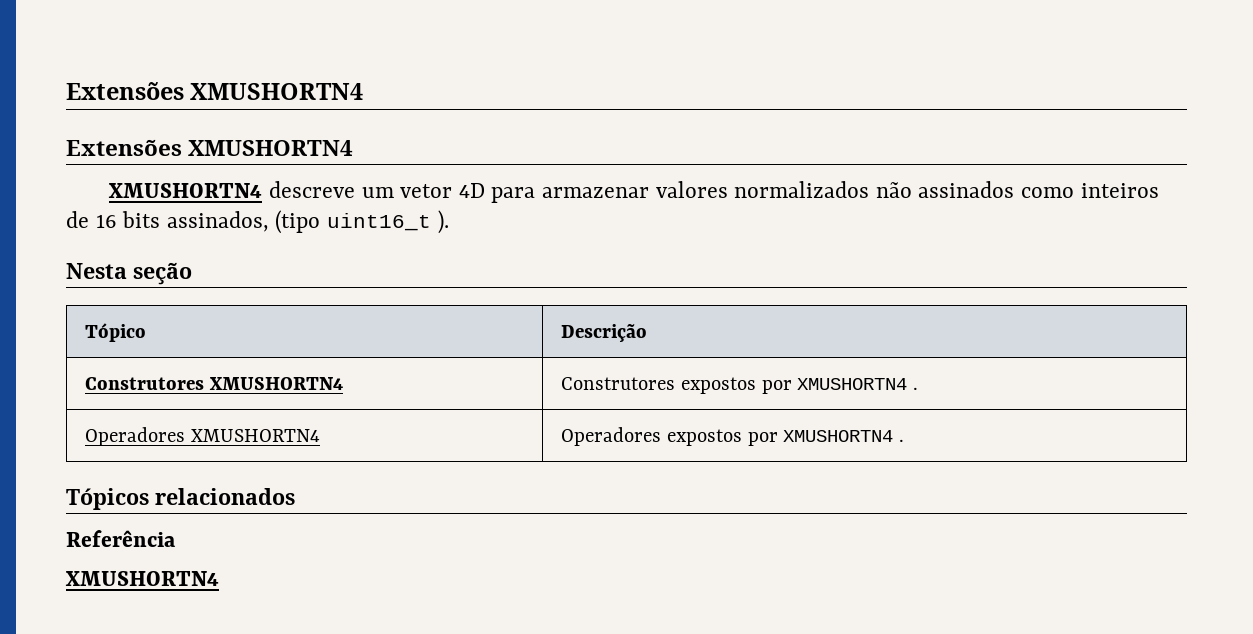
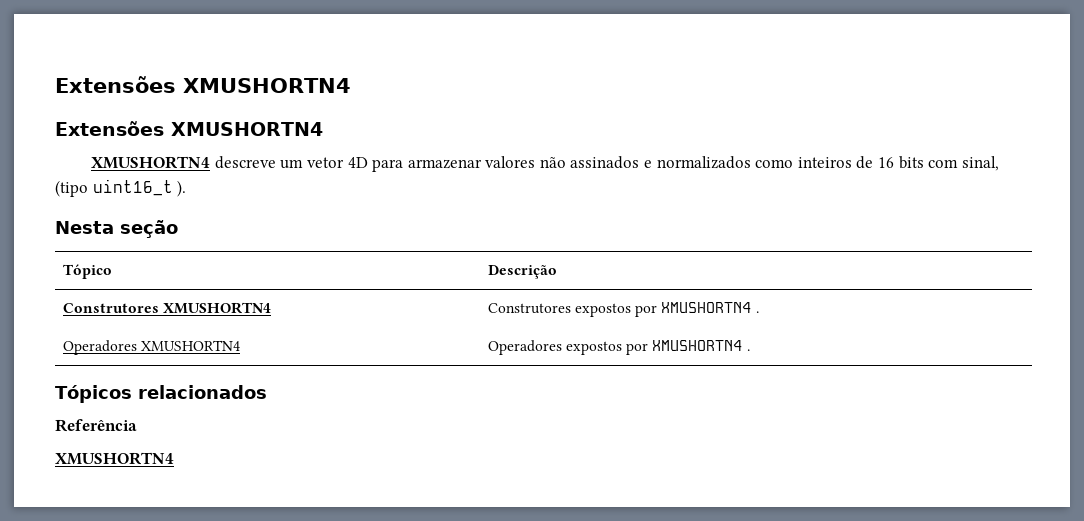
- XMUSHORTN4 descreve um vetor 4D para armazenar valores normalizados não assinados como inteiros de 16 bits assinados, (tipo uint16_t ).
+ XMUSHORTN4 descreve um vetor 4D para armazenar valores não assinados e normalizados como inteiros de 16 bits com sinal, (tipo uint16_t ).

